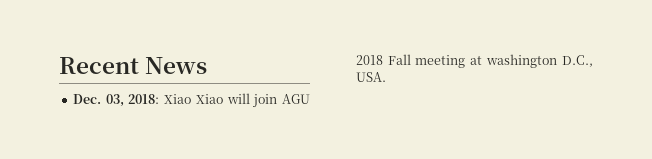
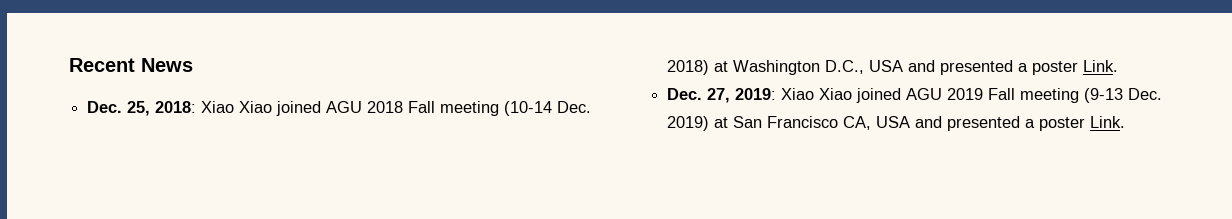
- Dec. 03, 2018: Xiao Xiao will join AGU 2018 Fall meeting at washington D.C., USA.
+ Dec. 25, 2018: Xiao Xiao joined AGU 2018 Fall meeting (10-14 Dec. 2018) at Washington D.C., USA and presented a poster Link.
+ Dec. 27, 2019: Xiao Xiao joined AGU 2019 Fall meeting (9-13 Dec. 2019) at San Francisco CA, USA and presented a poster Link.

